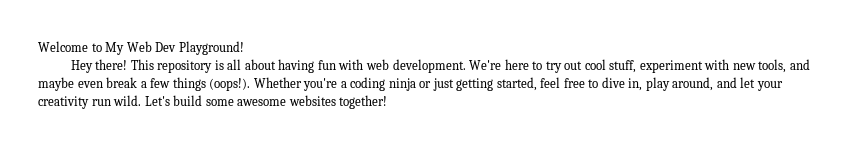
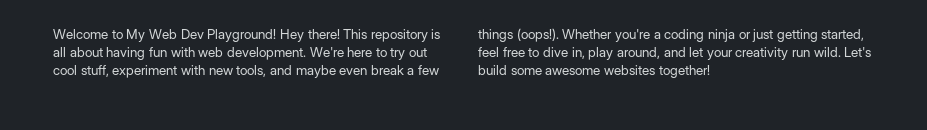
- Welcome to My Web Dev Playground!
- Hey there!
+ Welcome to My Web Dev Playground! Hey there!

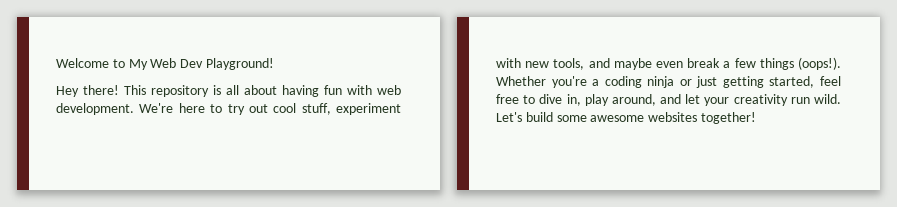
- Welcome to My Web Dev Playground! Hey there!
+ Welcome to My Web Dev Playground!
+ Hey there!

